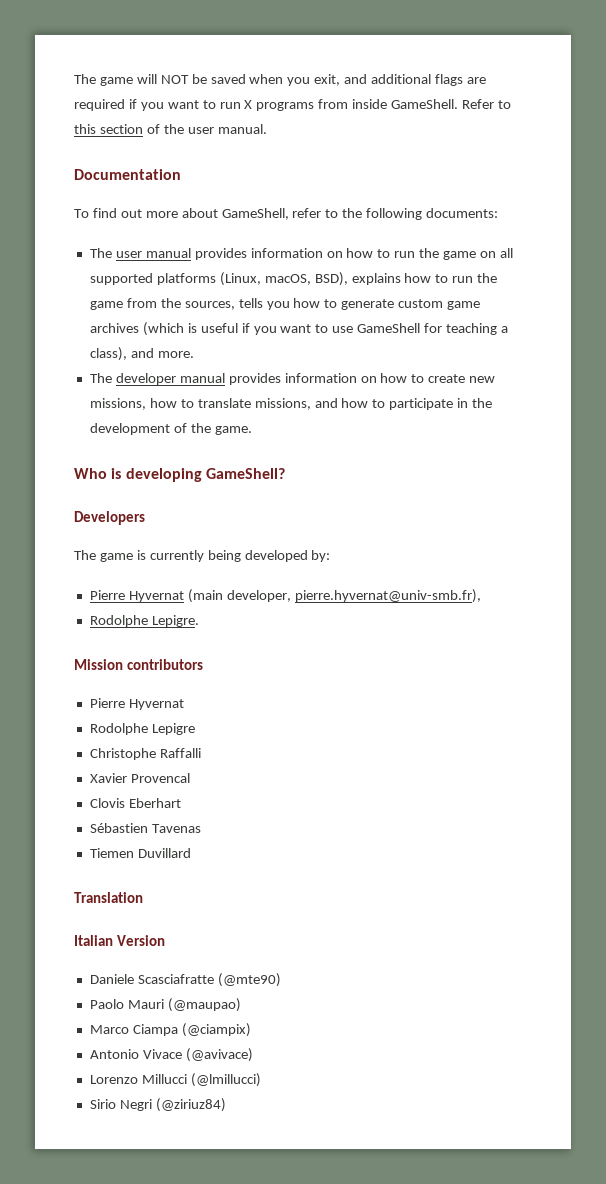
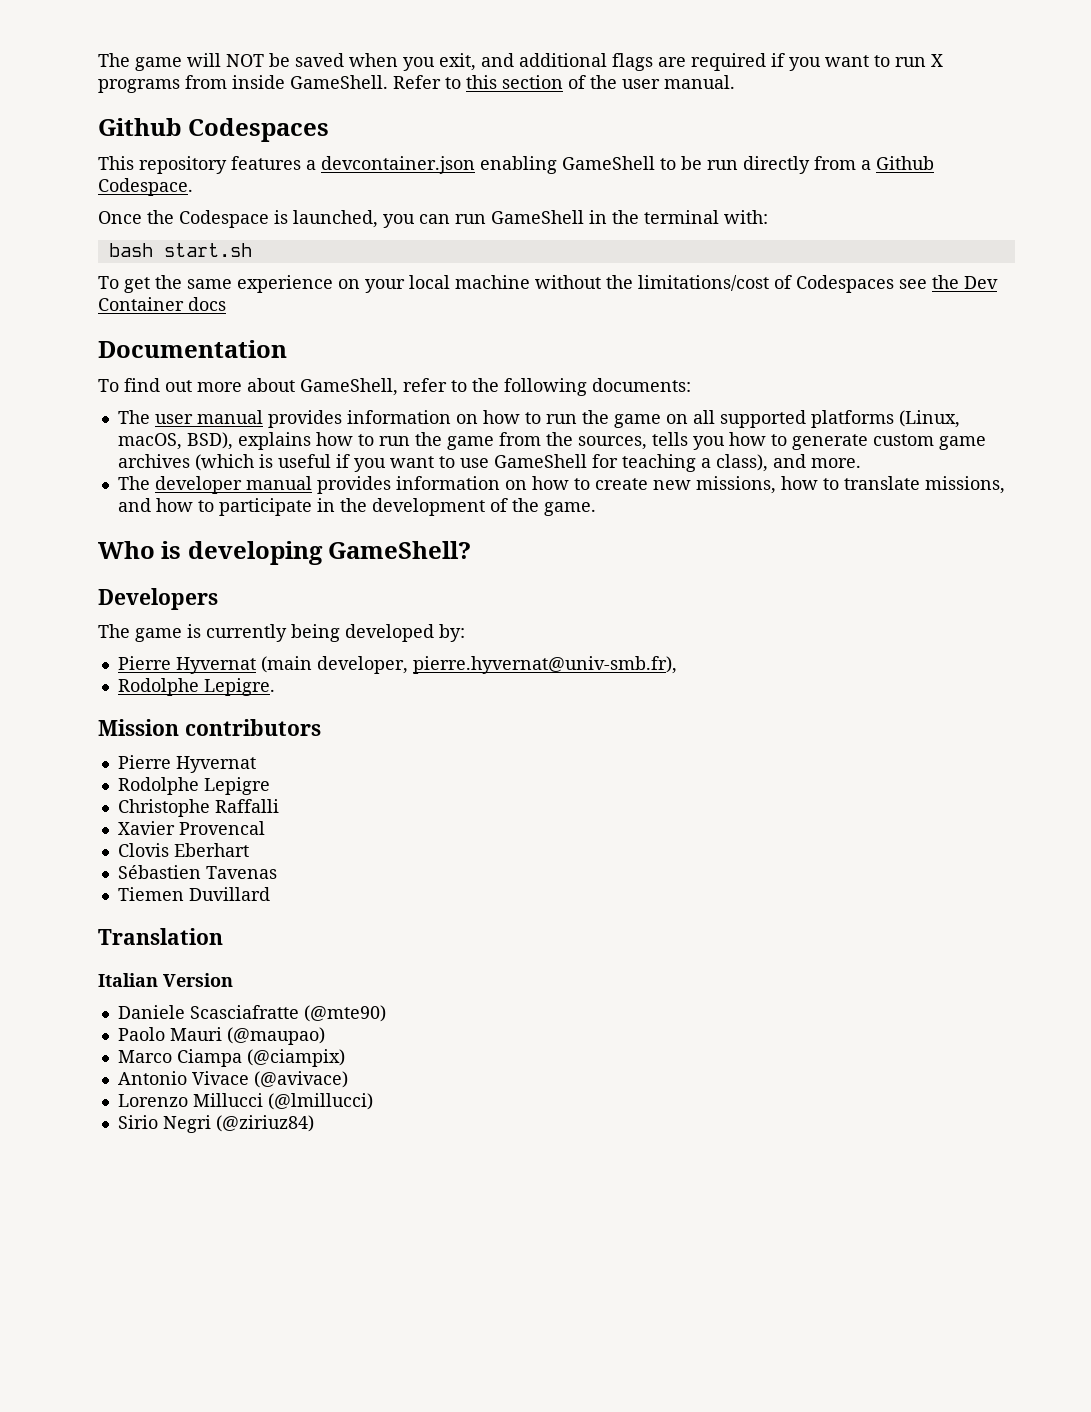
+ Github Codespaces
+ This repository features a devcontainer.json enabling GameShell to be run directly from a Github Codespace.
+ Once the Codespace is launched, you can run GameShell in the terminal with:
+ bash start.sh
+ To get the same experience on your local machine without the limitations/cost of Codespaces see the Dev Container docs

